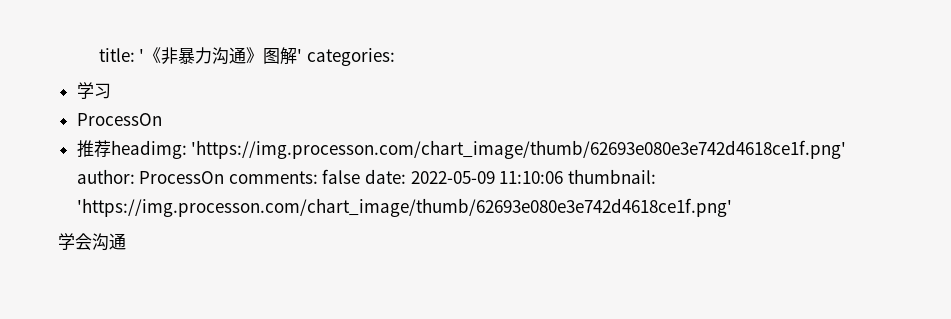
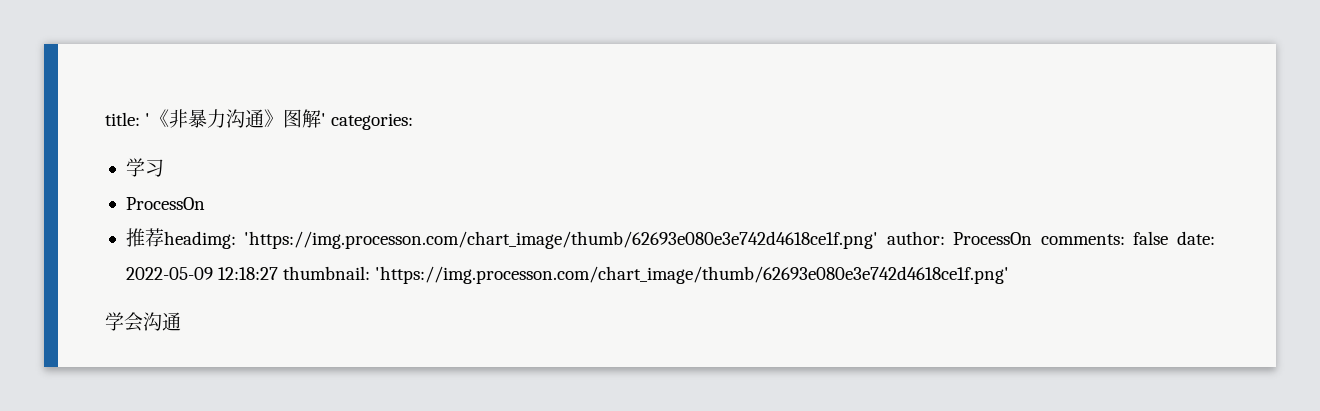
- 推荐headimg: 'https://img.processon.com/chart_image/thumb/62693e080e3e742d4618ce1f.png' author: ProcessOn comments: false date: 2022-05-09 11:10:06 thumbnail: 'https://img.processon.com/chart_image/thumb/62693e080e3e742d4618ce1f.png'
+ 推荐headimg: 'https://img.processon.com/chart_image/thumb/62693e080e3e742d4618ce1f.png' author: ProcessOn comments: false date: 2022-05-09 12:18:27 thumbnail: 'https://img.processon.com/chart_image/thumb/62693e080e3e742d4618ce1f.png'

